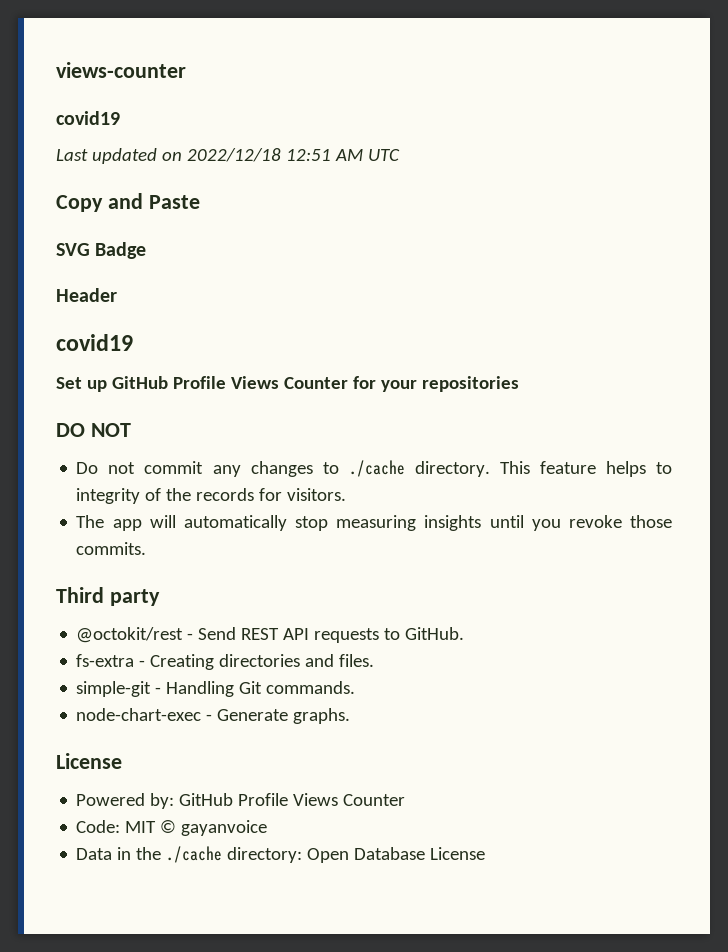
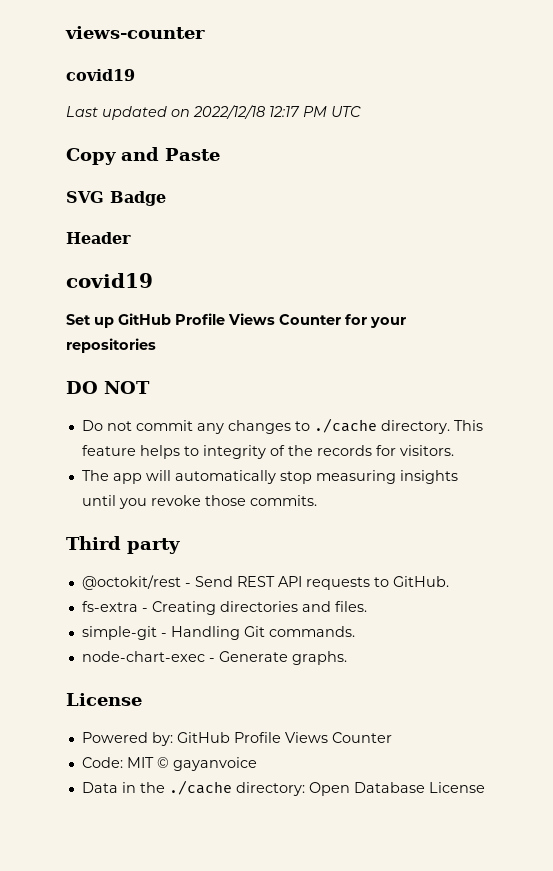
- Last updated on 2022/12/18 12:51 AM UTC
+ Last updated on 2022/12/18 12:17 PM UTC

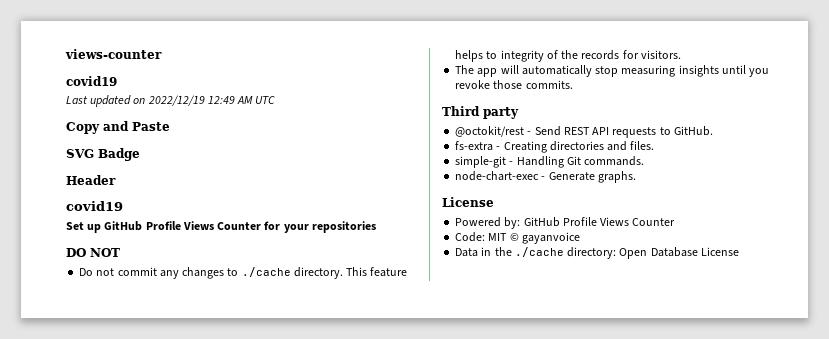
- Last updated on 2022/12/18 12:17 PM UTC
+ Last updated on 2022/12/19 12:49 AM UTC

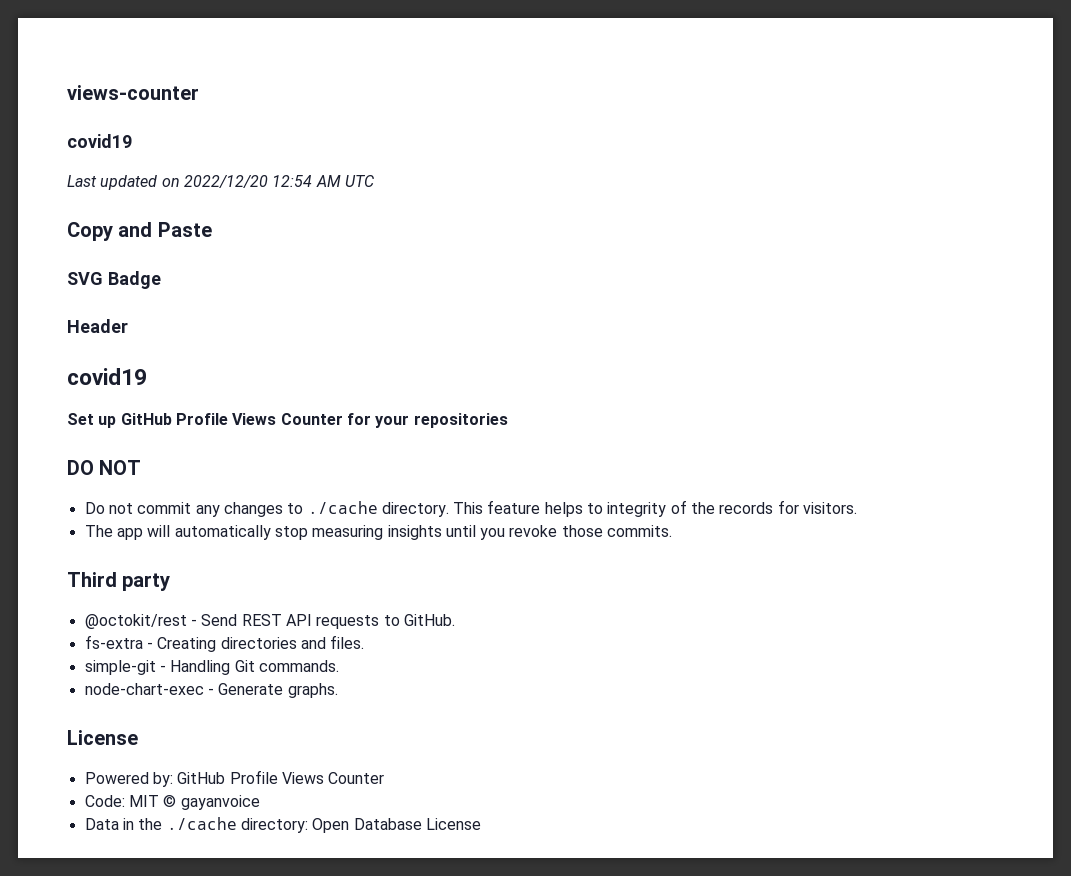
- Last updated on 2022/12/19 12:49 AM UTC
+ Last updated on 2022/12/20 12:54 AM UTC

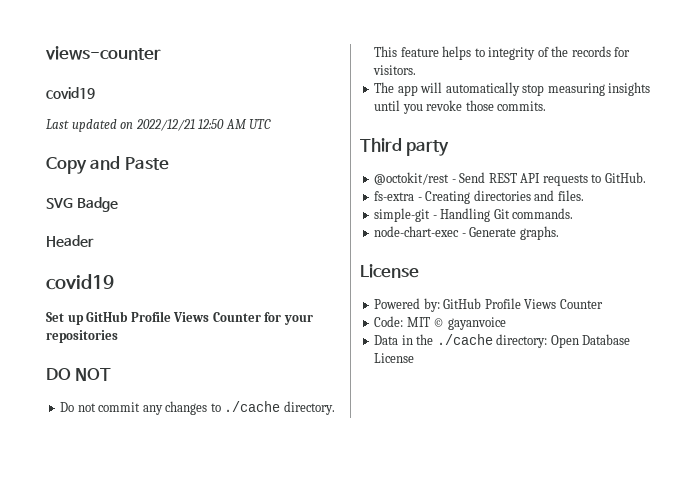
- Last updated on 2022/12/20 12:54 AM UTC
+ Last updated on 2022/12/21 12:50 AM UTC

